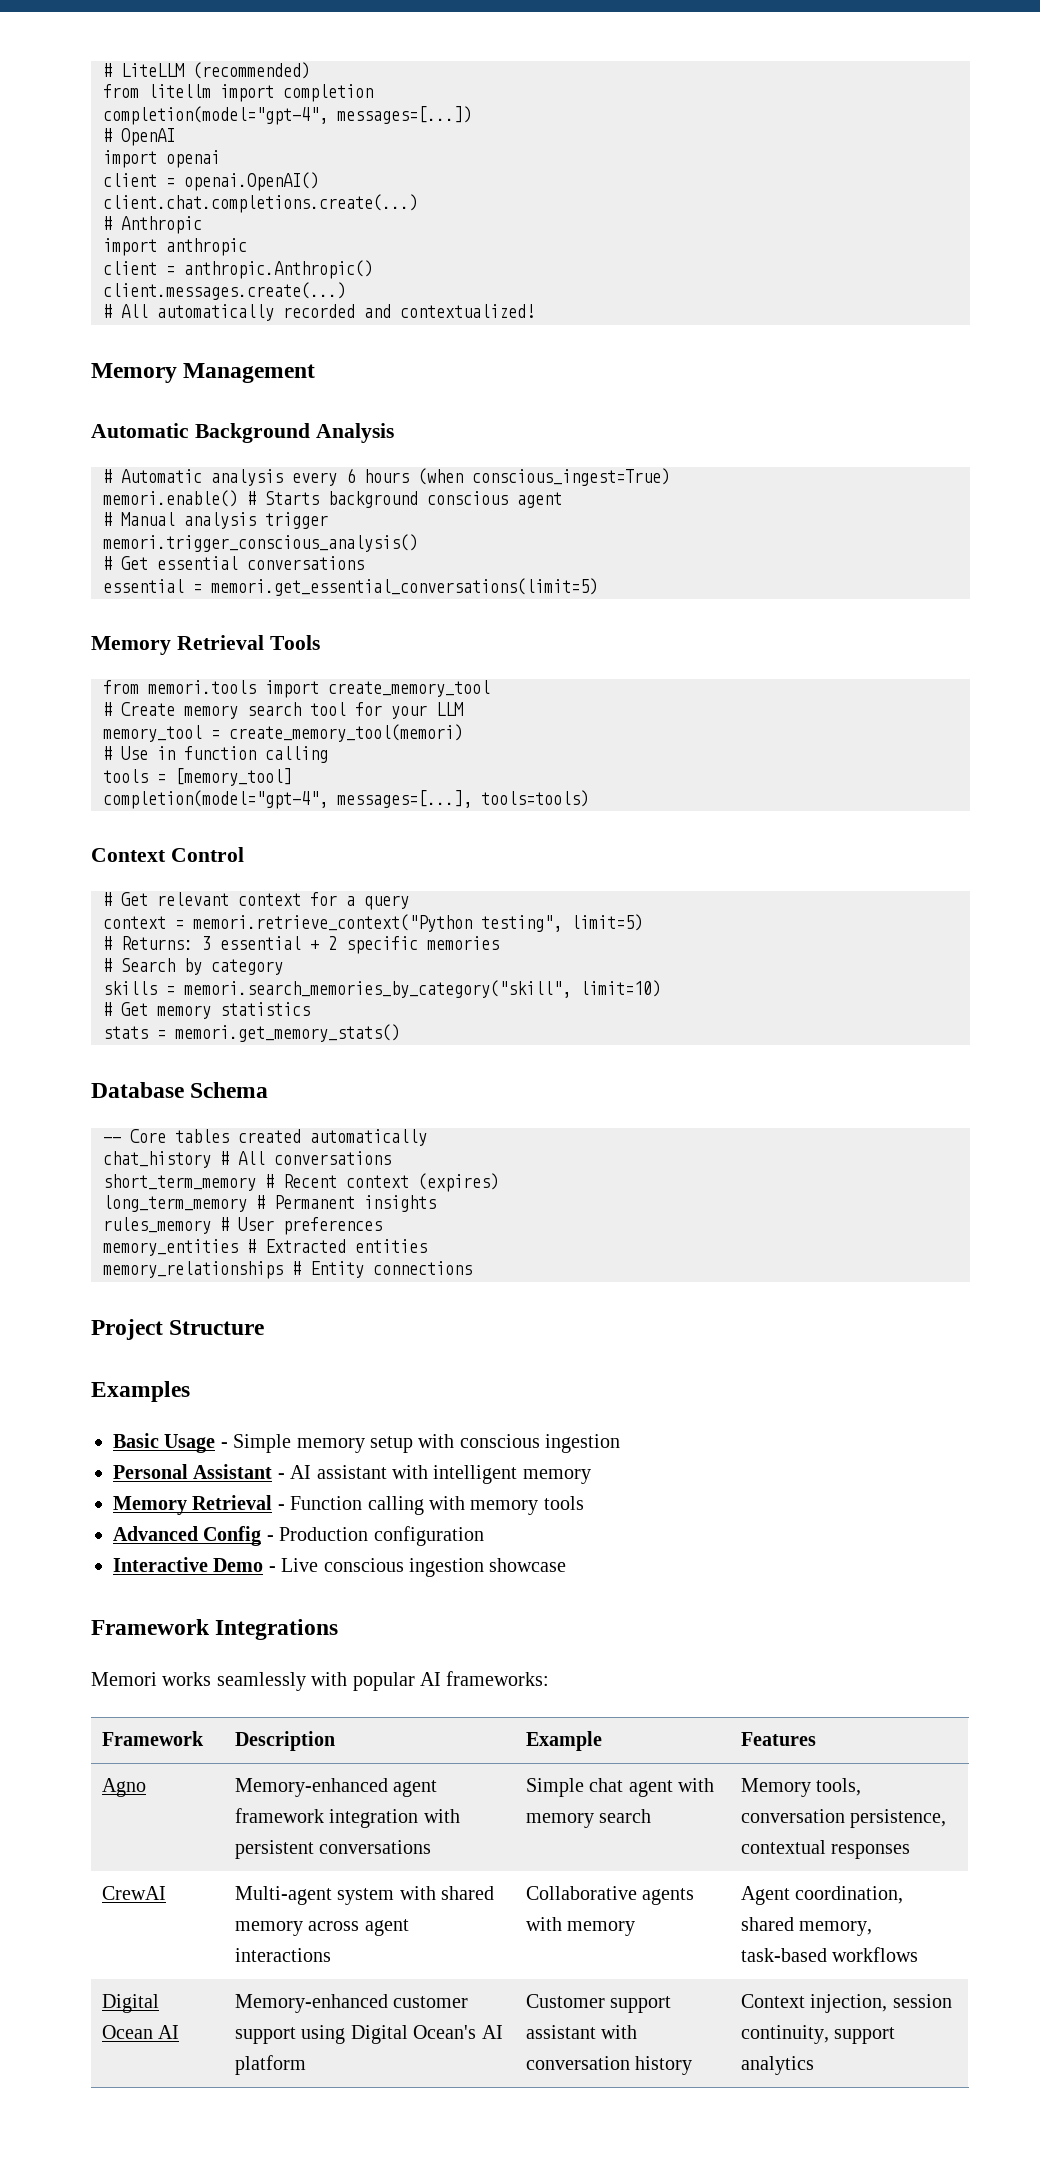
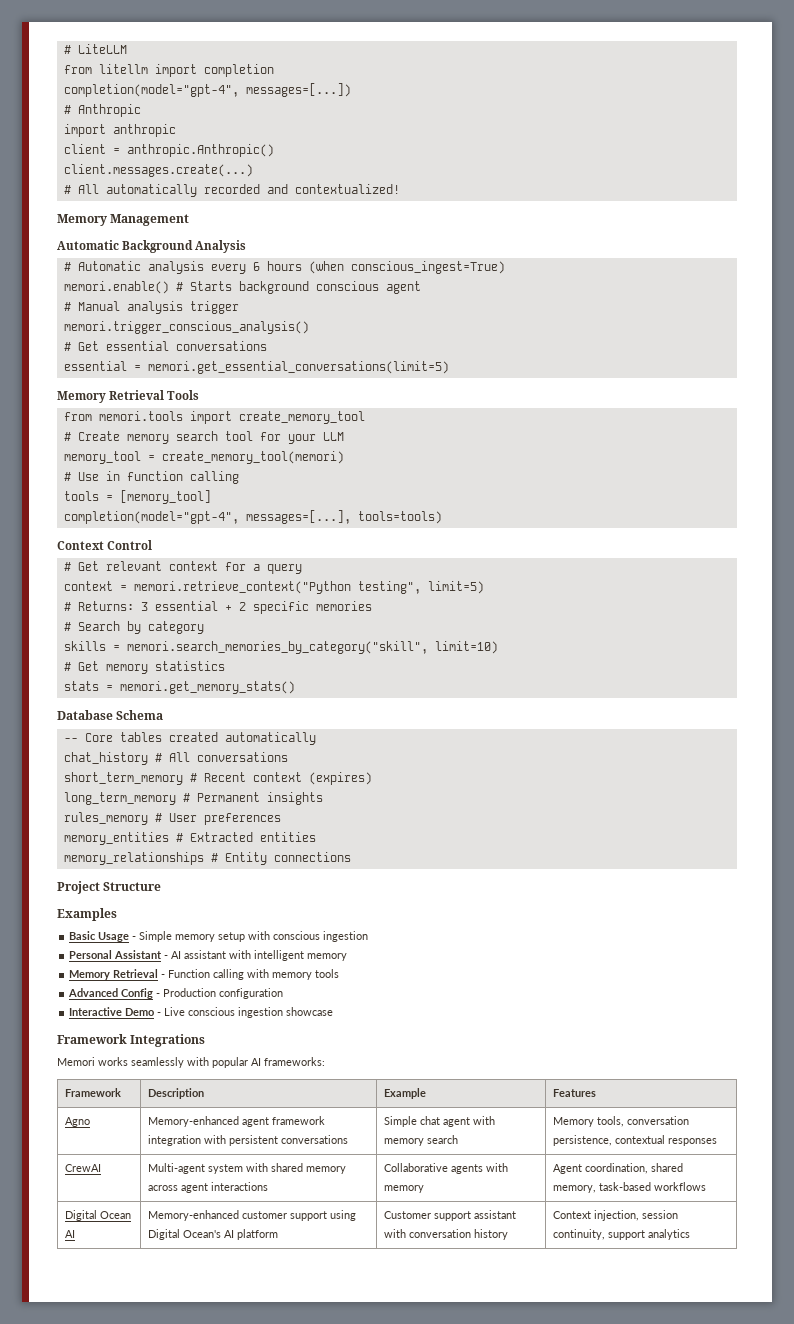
- # LiteLLM (recommended)
+ # LiteLLM
- # OpenAI
- import openai
- client = openai.OpenAI()
- client.chat.completions.create(...)

